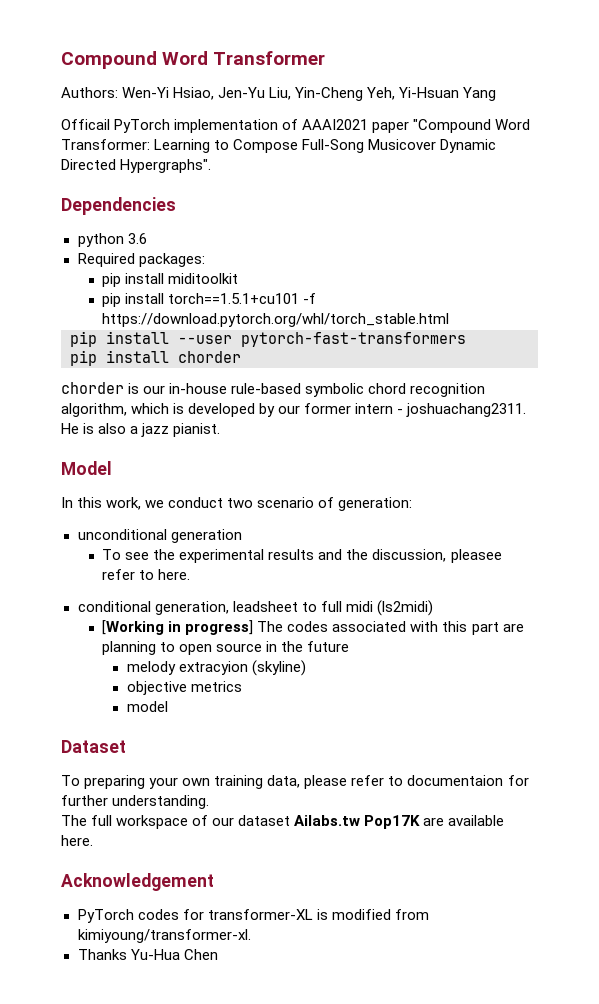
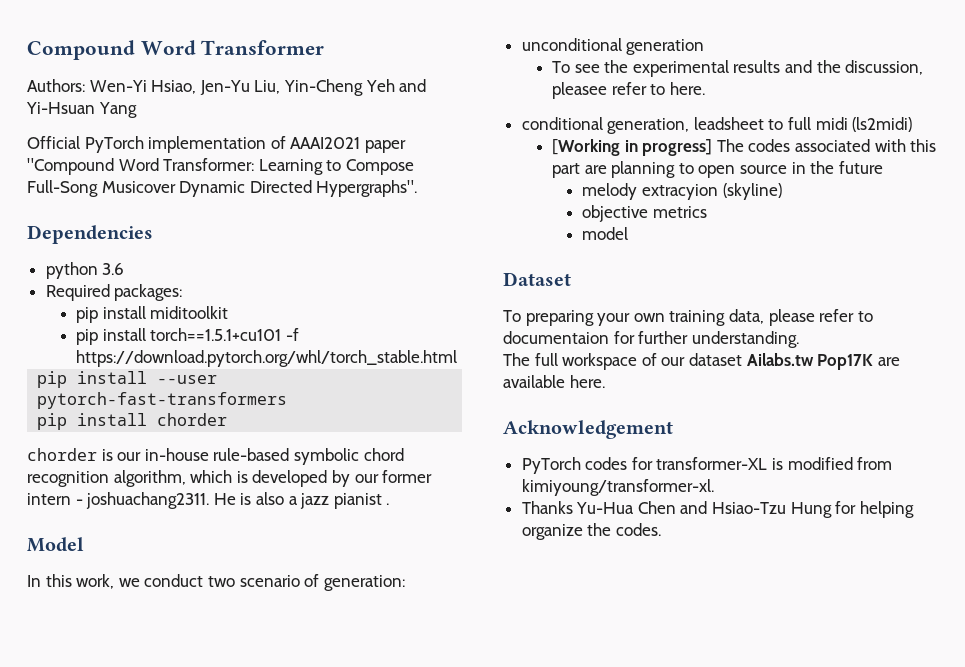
- Authors: Wen-Yi Hsiao, Jen-Yu Liu, Yin-Cheng Yeh, Yi-Hsuan Yang
+ Authors: Wen-Yi Hsiao, Jen-Yu Liu, Yin-Cheng Yeh and Yi-Hsuan Yang
- Officail PyTorch implementation of AAAI2021 paper "Compound Word Transformer: Learning to Compose Full-Song Musicover Dynamic Directed Hypergraphs".
+ Official PyTorch implementation of AAAI2021 paper "Compound Word Transformer: Learning to Compose Full-Song Musicover Dynamic Directed Hypergraphs".
- He is also a jazz pianist.
+ He is also a jazz pianist .
- Thanks Yu-Hua Chen
+ Thanks Yu-Hua Chen and Hsiao-Tzu Hung for helping organize the codes.

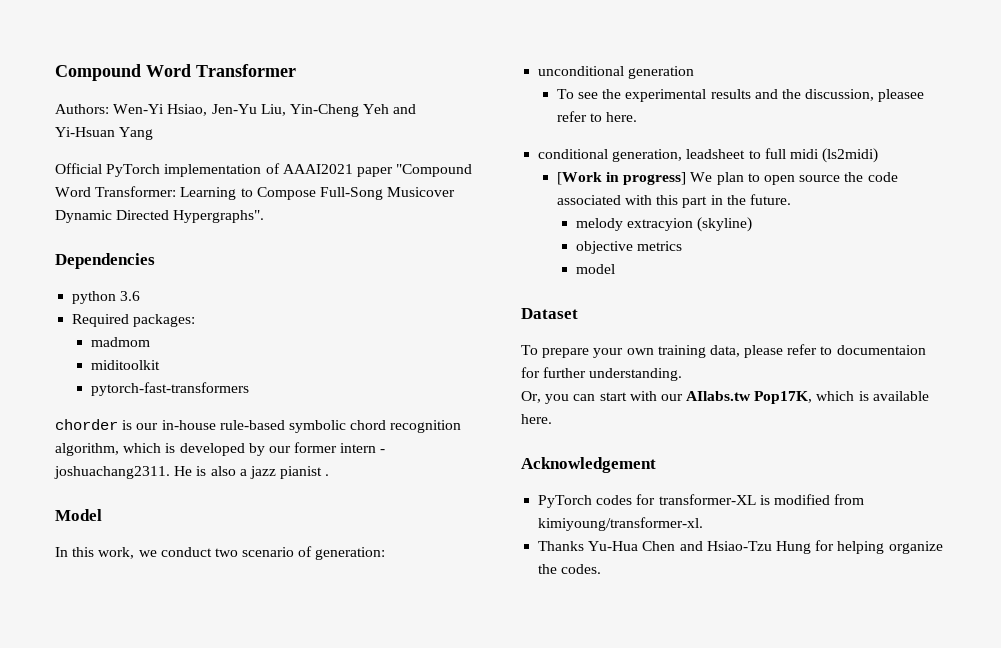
- pip install miditoolkit
+ madmom
+ miditoolkit
- pip install torch==1.5.1+cu101 -f https://download.pytorch.org/whl/torch_stable.html
- pip install --user pytorch-fast-transformers
- pip install chorder
+ pytorch-fast-transformers
- [Working in progress] The codes associated with this part are planning to open source in the future
+ [Work in progress] We plan to open source the code associated with this part in the future.
- To preparing your own training data, please refer to documentaion for further understanding.
+ To prepare your own training data, please refer to documentaion for further understanding.
- The full workspace of our dataset Ailabs.tw Pop17K are available here.
+ Or, you can start with our AIlabs.tw Pop17K, which is available here.

